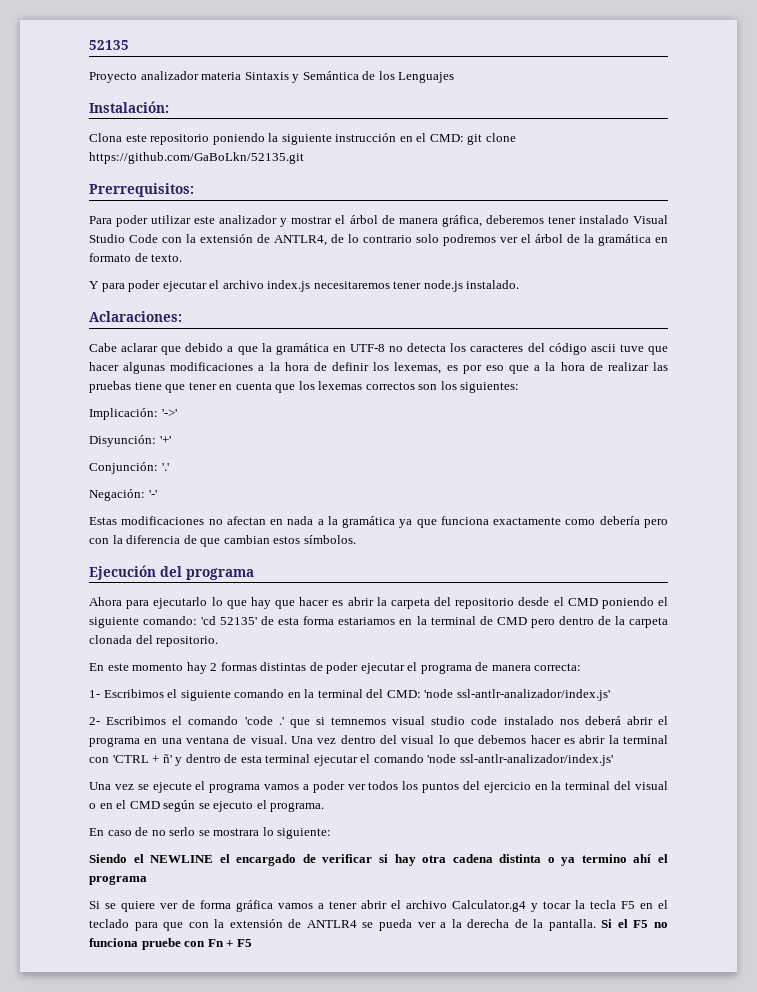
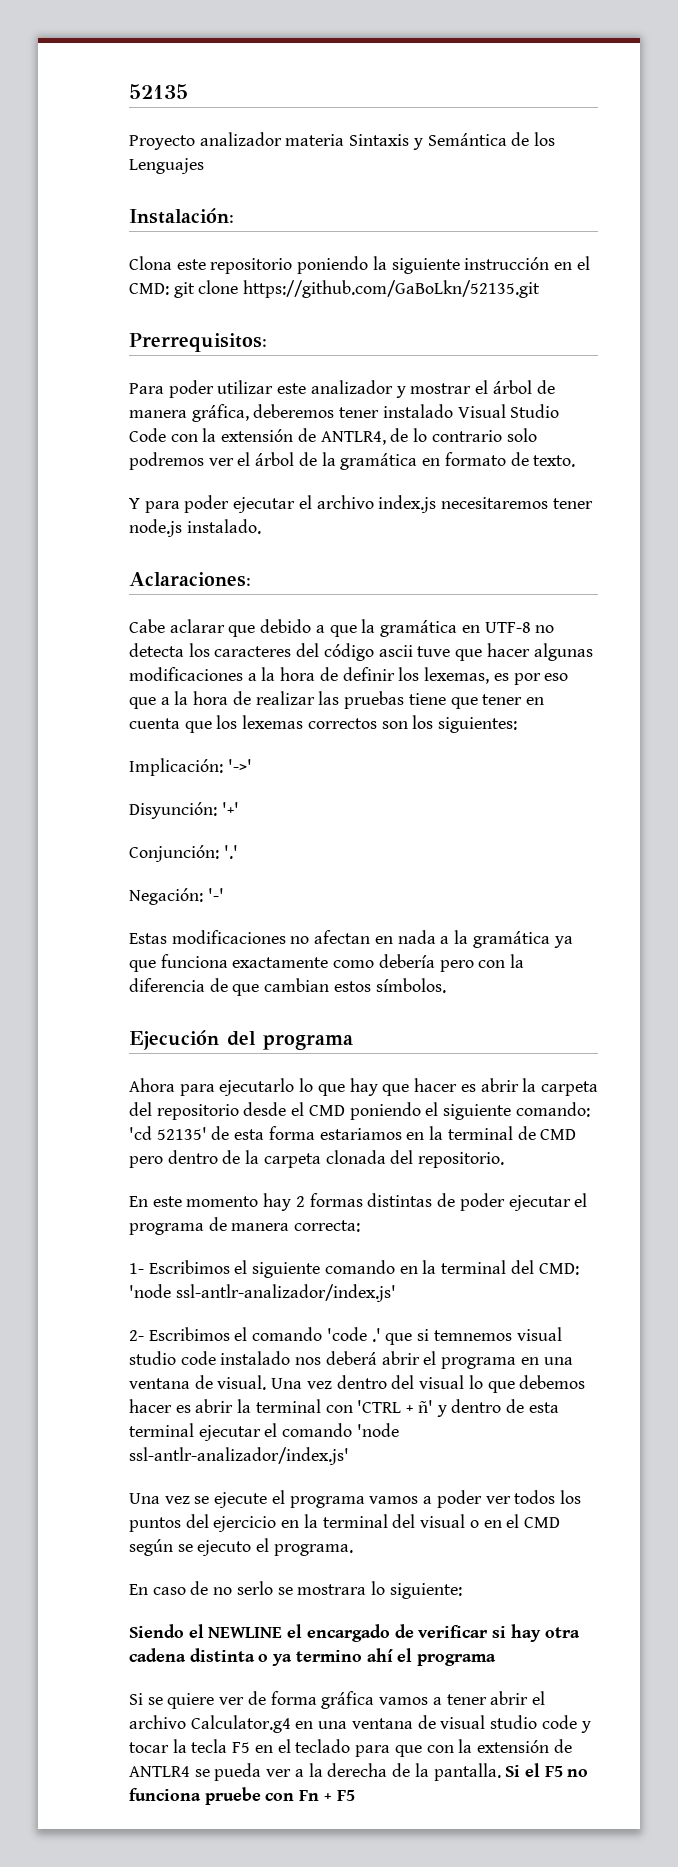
- Si se quiere ver de forma gráfica vamos a tener abrir el archivo Calculator.g4 y tocar la tecla F5 en el teclado para que con la extensión de ANTLR4 se pueda ver a la derecha de la pantalla.
+ Si se quiere ver de forma gráfica vamos a tener abrir el archivo Calculator.g4 en una ventana de visual studio code y tocar la tecla F5 en el teclado para que con la extensión de ANTLR4 se pueda ver a la derecha de la pantalla.

